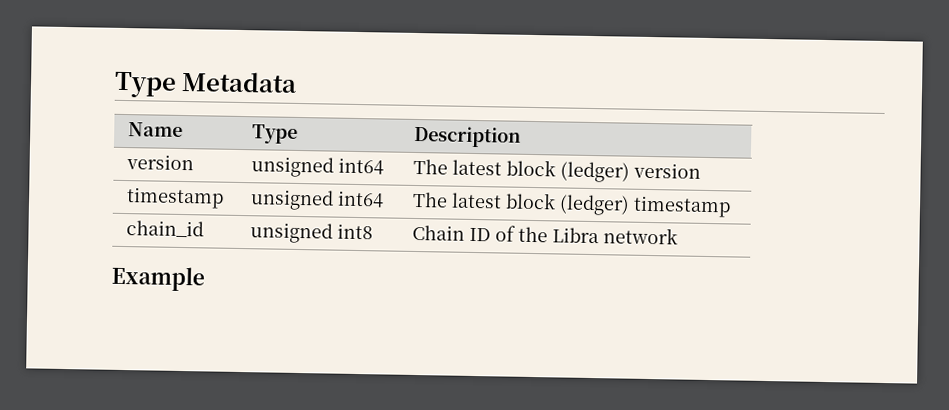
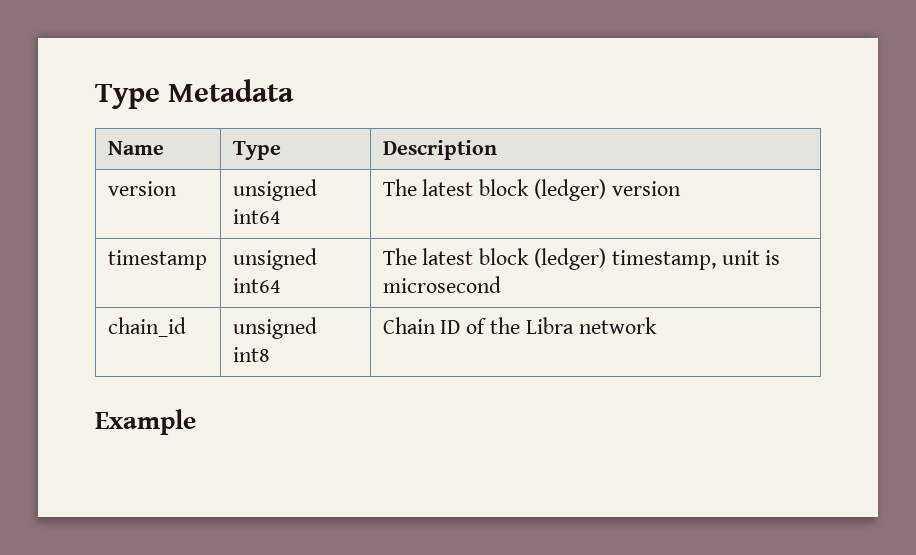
- timestamp | unsigned int64 | The latest block (ledger) timestamp
+ timestamp | unsigned int64 | The latest block (ledger) timestamp, unit is microsecond

